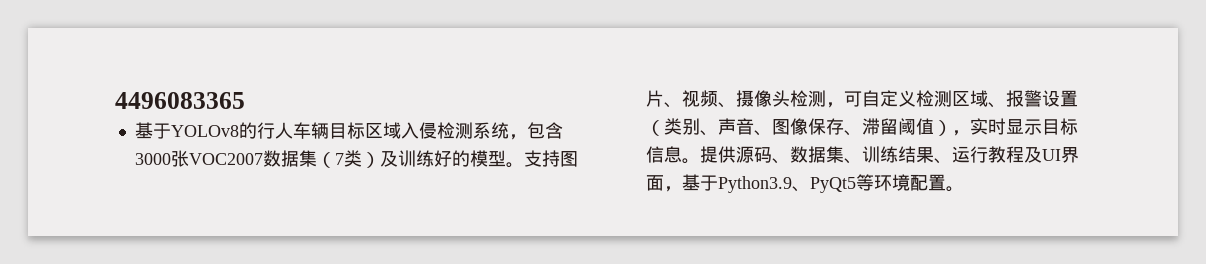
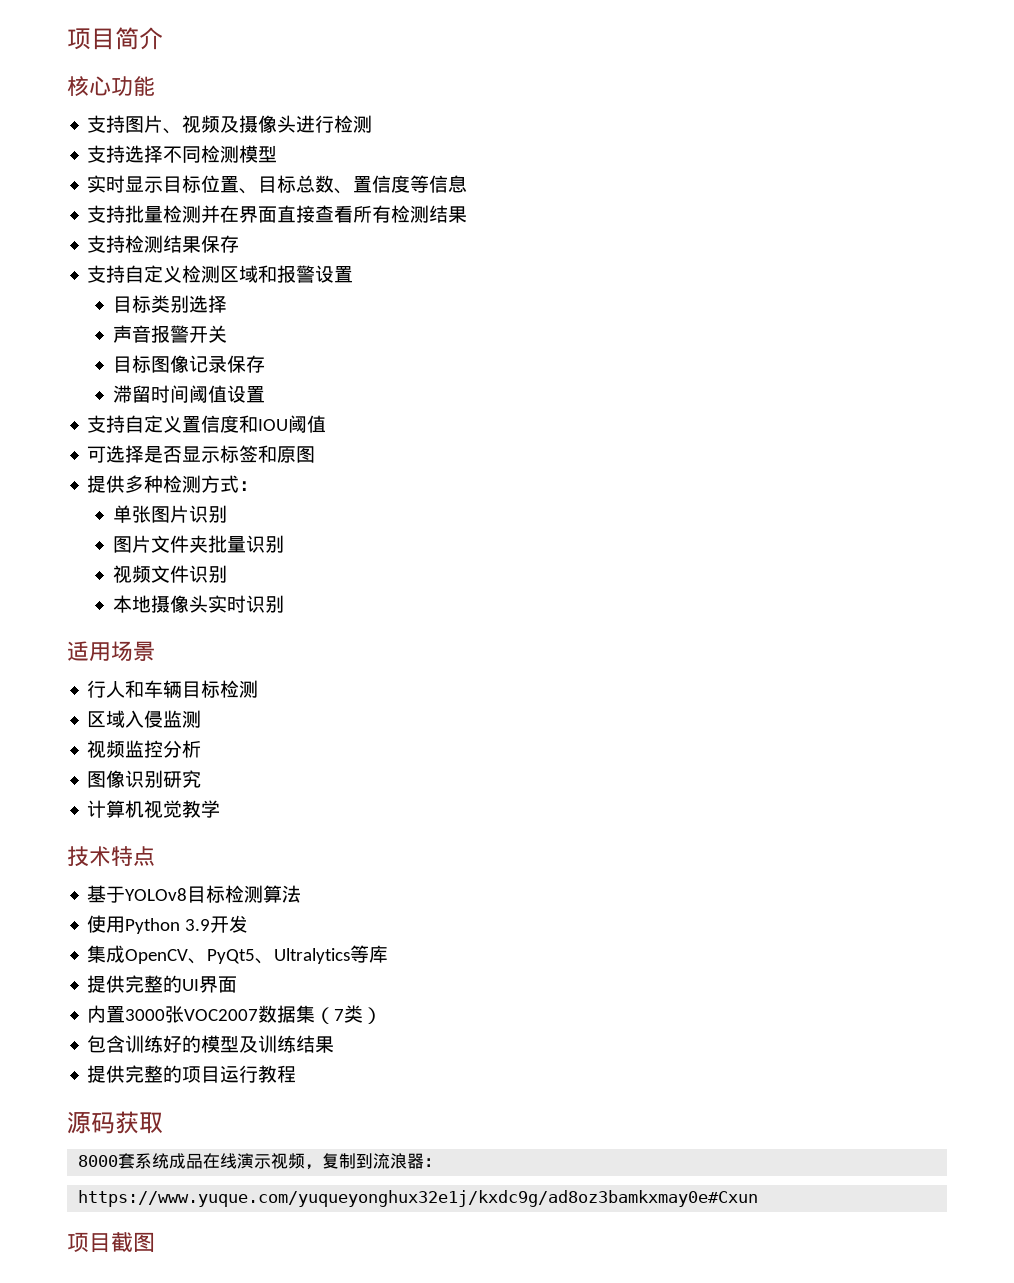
- 4496083365
- 基于YOLOv8的行人车辆目标区域入侵检测系统，包含3000张VOC2007数据集（7类）及训练好的模型。支持图片、视频、摄像头检测，可自定义检测区域、报警设置（类别、声音、图像保存、滞留阈值），实时显示目标信息。提供源码、数据集、训练结果、运行教程及UI界面，基于Python3.9、PyQt5等环境配置。
+ 项目简介
+ 核心功能
+ 支持图片、视频及摄像头进行检测
+ 支持选择不同检测模型
+ 实时显示目标位置、目标总数、置信度等信息
+ 支持批量检测并在界面直接查看所有检测结果
+ 支持检测结果保存
+ 支持自定义检测区域和报警设置
+ 目标类别选择
+ 声音报警开关
+ 目标图像记录保存
+ 滞留时间阈值设置
+ 支持自定义置信度和IOU阈值
+ 可选择是否显示标签和原图
+ 提供多种检测方式：
+ 单张图片识别
+ 图片文件夹批量识别
+ 视频文件识别
+ 本地摄像头实时识别
+ 适用场景
+ 行人和车辆目标检测
+ 区域入侵监测
+ 视频监控分析
+ 图像识别研究
+ 计算机视觉教学
+ 技术特点
+ 基于YOLOv8目标检测算法
+ 使用Python 3.9开发
+ 集成OpenCV、PyQt5、Ultralytics等库
+ 提供完整的UI界面
+ 内置3000张VOC2007数据集（7类）
+ 包含训练好的模型及训练结果
+ 提供完整的项目运行教程
+ 源码获取
+ 8000套系统成品在线演示视频，复制到流浪器：
+ https://www.yuque.com/yuqueyonghux32e1j/kxdc9g/ad8oz3bamkxmay0e#Cxun
+ 项目截图

